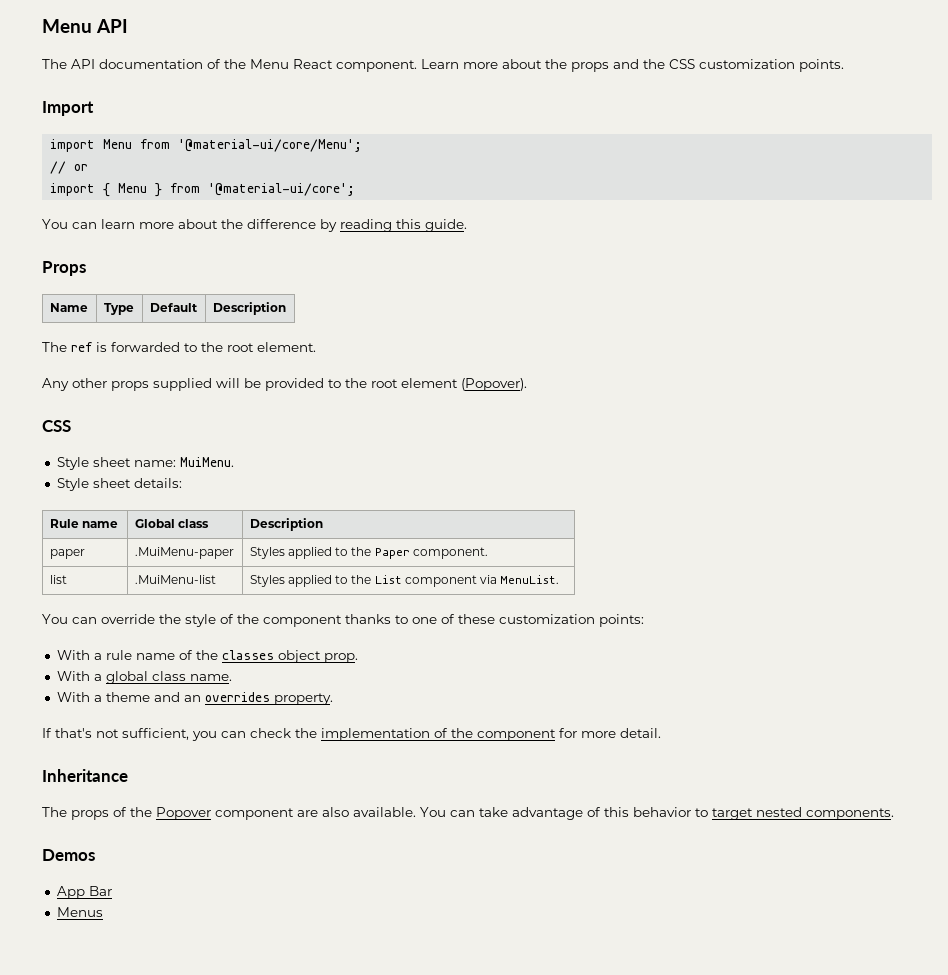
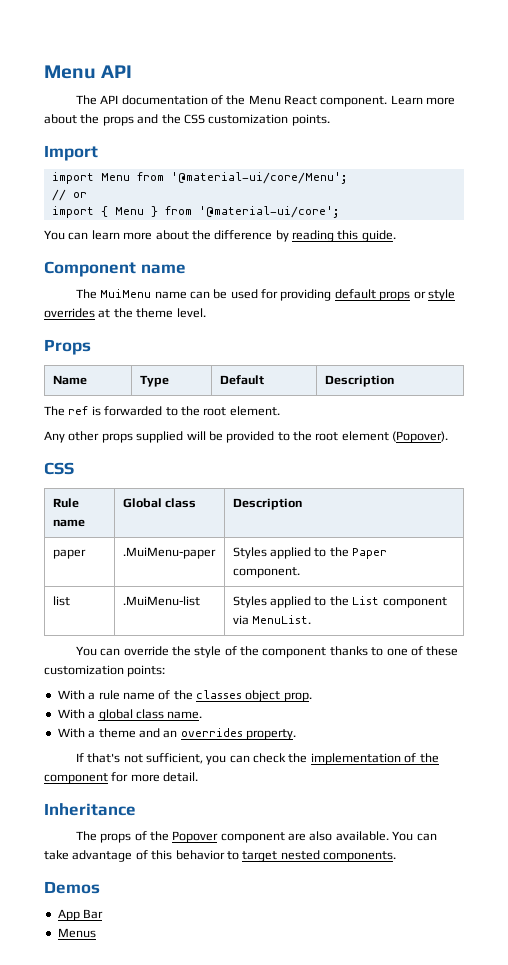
+ Component name
+ The MuiMenu name can be used for providing default props or style overrides at the theme level.
- Style sheet name: MuiMenu.
- Style sheet details:

